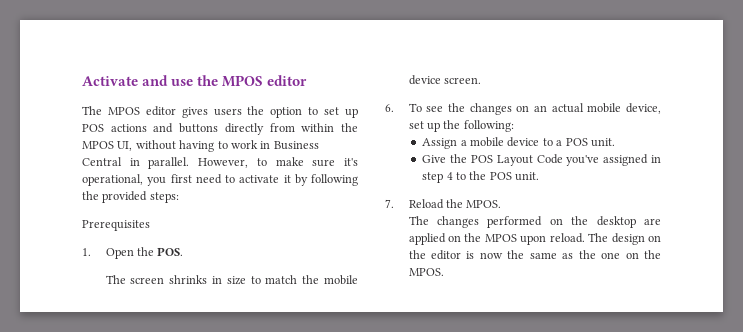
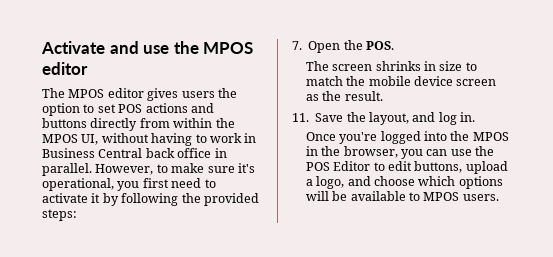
- The MPOS editor gives users the option to set up POS actions and buttons directly from within the MPOS UI, without having to work in Business Central in parallel.
+ The MPOS editor gives users the option to set POS actions and buttons directly from within the MPOS UI, without having to work in Business Central back office in parallel.
- Prerequisites
- 1. Open the POS.
+ 7. Open the POS.
- The screen shrinks in size to match the mobile device screen.
- 6. To see the changes on an actual mobile device, set up the following:
- Assign a mobile device to a POS unit.
- Give the POS Layout Code you've assigned in step 4 to the POS unit.
- 7. Reload the MPOS.
- The changes performed on the desktop are applied on the MPOS upon reload. The design on the editor is now the same as the one on the MPOS.
+ The screen shrinks in size to match the mobile device screen as the result.
+ 11. Save the layout, and log in.
+ Once you're logged into the MPOS in the browser, you can use the POS Editor to edit buttons, upload a logo, and choose which options will be available to MPOS users.

